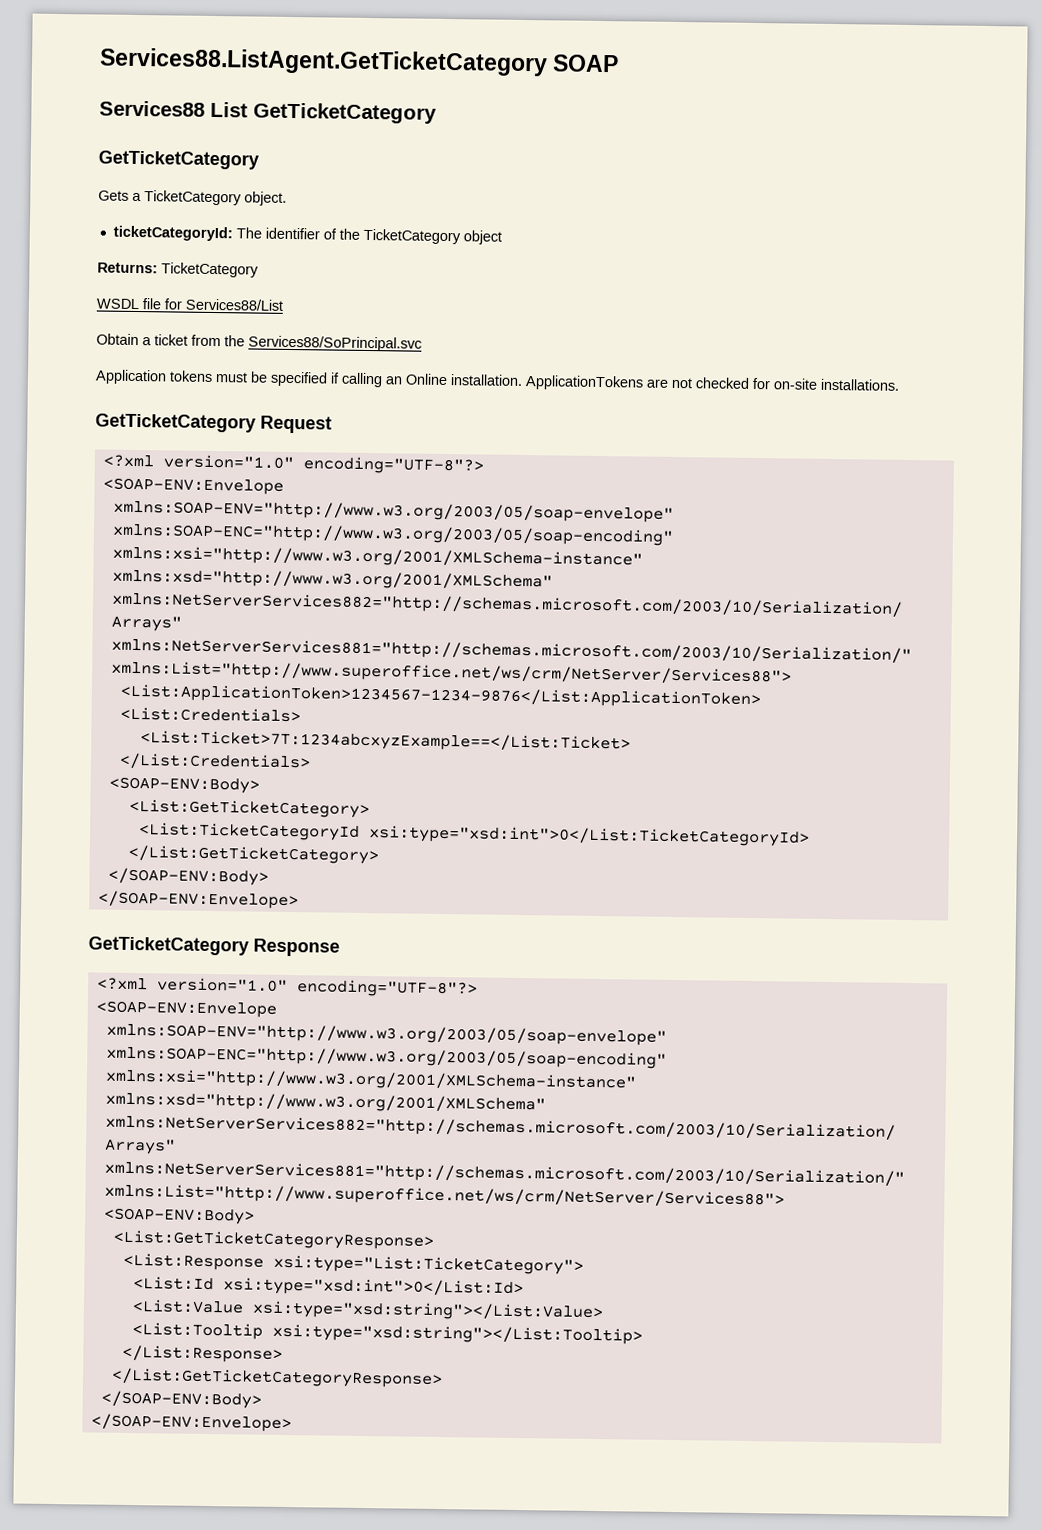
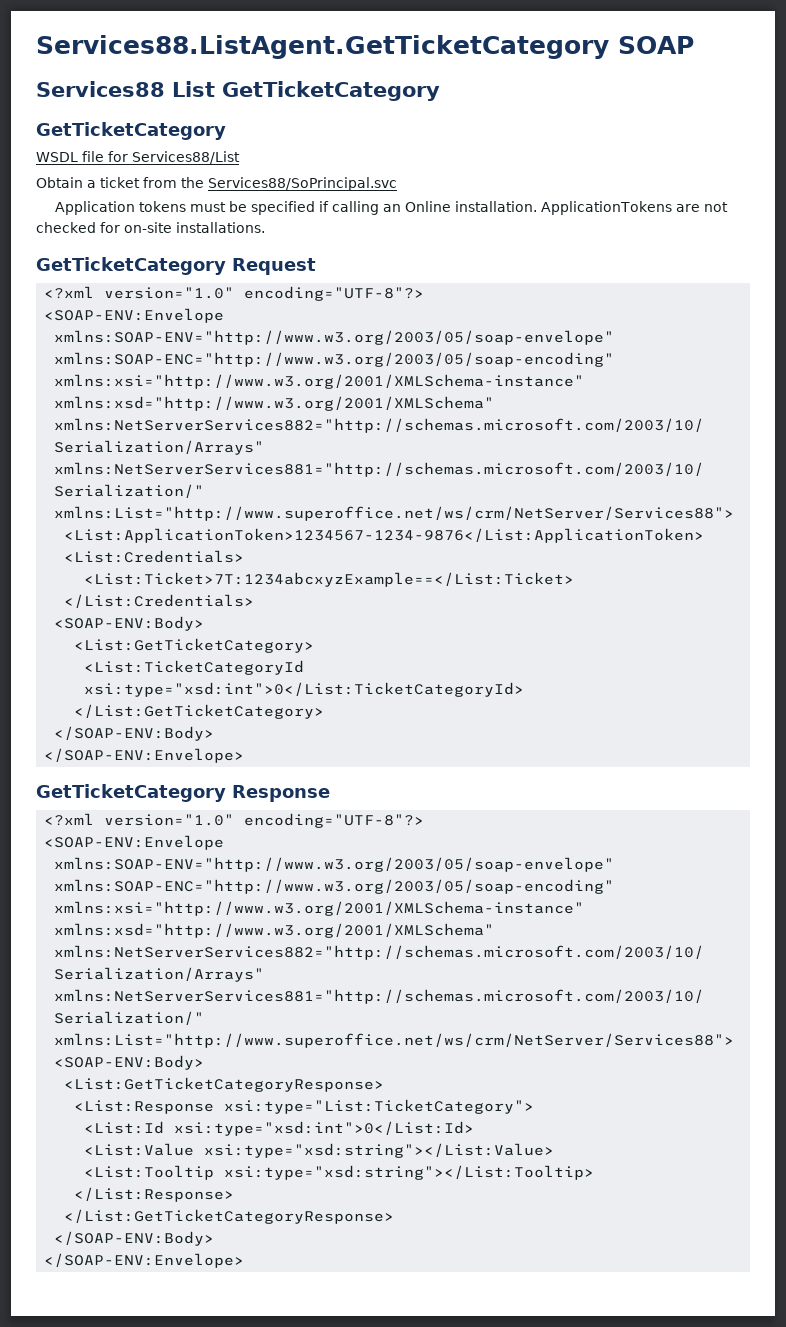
- Gets a TicketCategory object.
- ticketCategoryId: The identifier of the TicketCategory object
- Returns: TicketCategory

